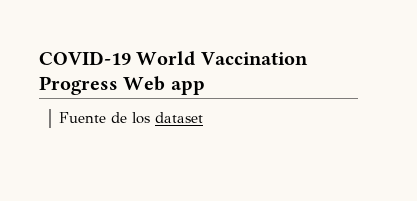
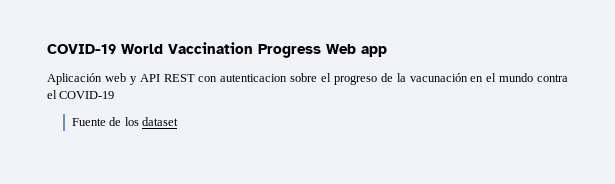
+ Aplicación web y API REST con autenticacion sobre el progreso de la vacunación en el mundo contra el COVID-19

